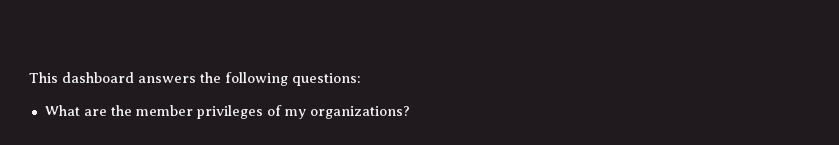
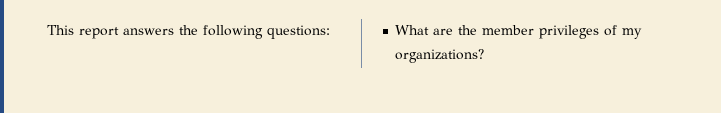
- This dashboard answers the following questions:
+ This report answers the following questions:

